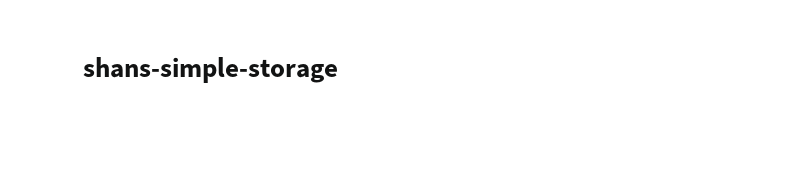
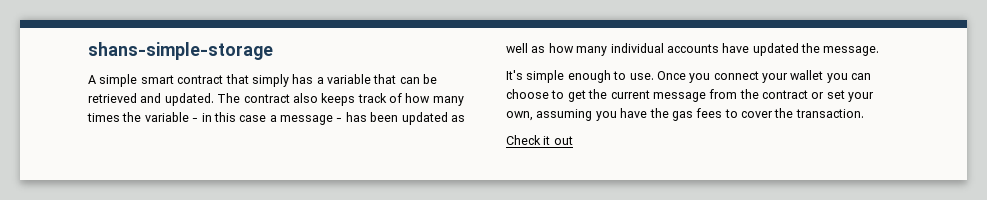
+ A simple smart contract that simply has a variable that can be retrieved and updated. The contract also keeps track of how many times the variable - in this case a message - has been updated as well as how many individual accounts have updated the message.
+ It's simple enough to use. Once you connect your wallet you can choose to get the current message from the contract or set your own, assuming you have the gas fees to cover the transaction.
+ Check it out

